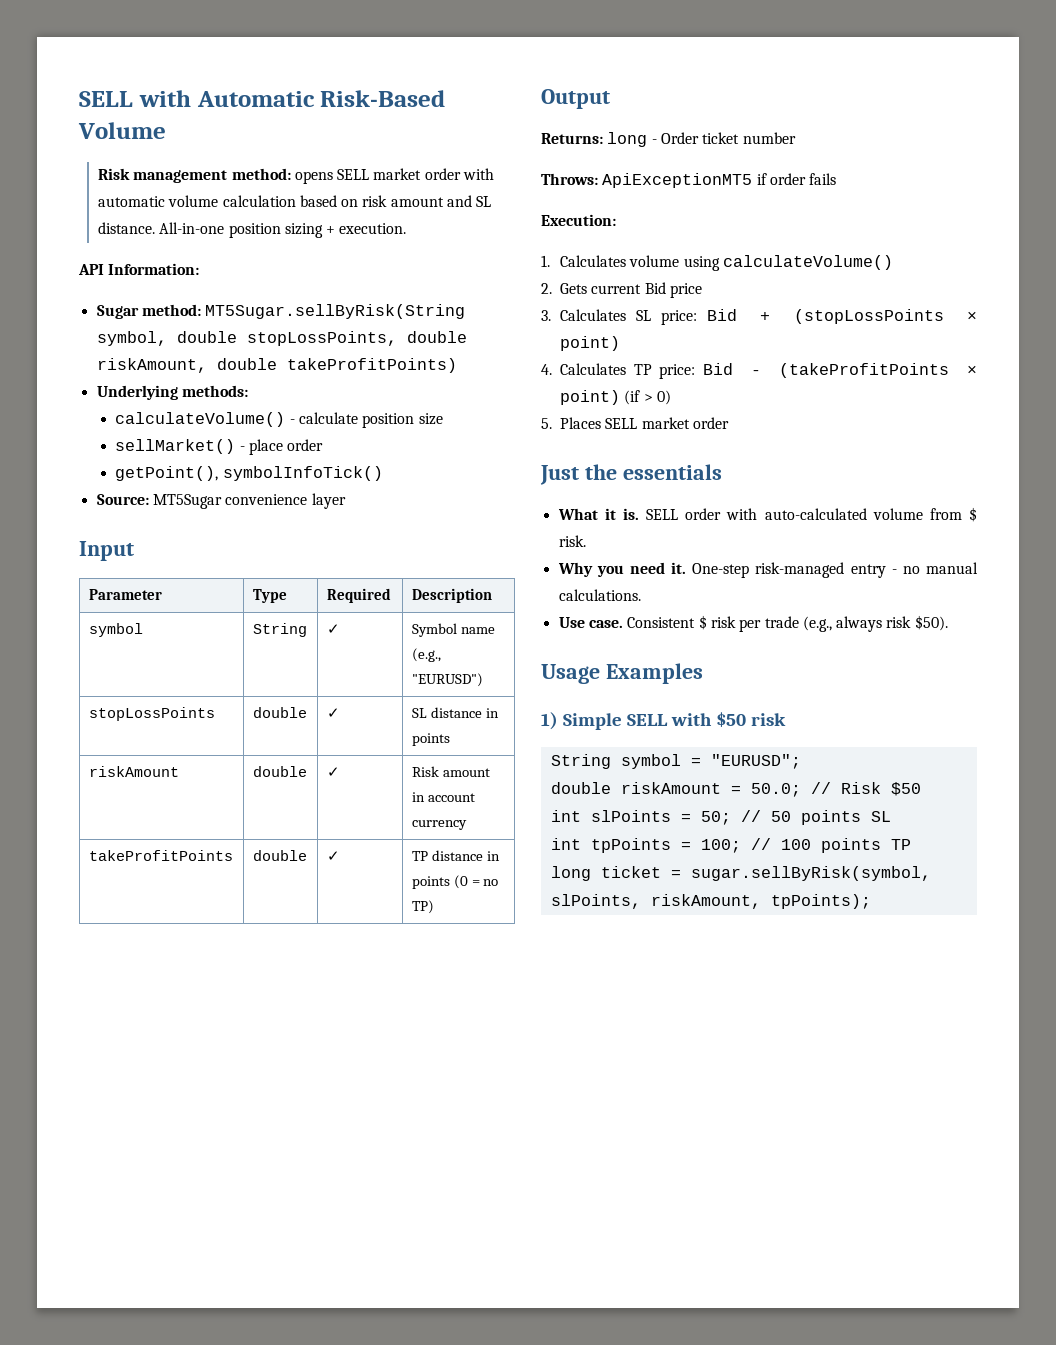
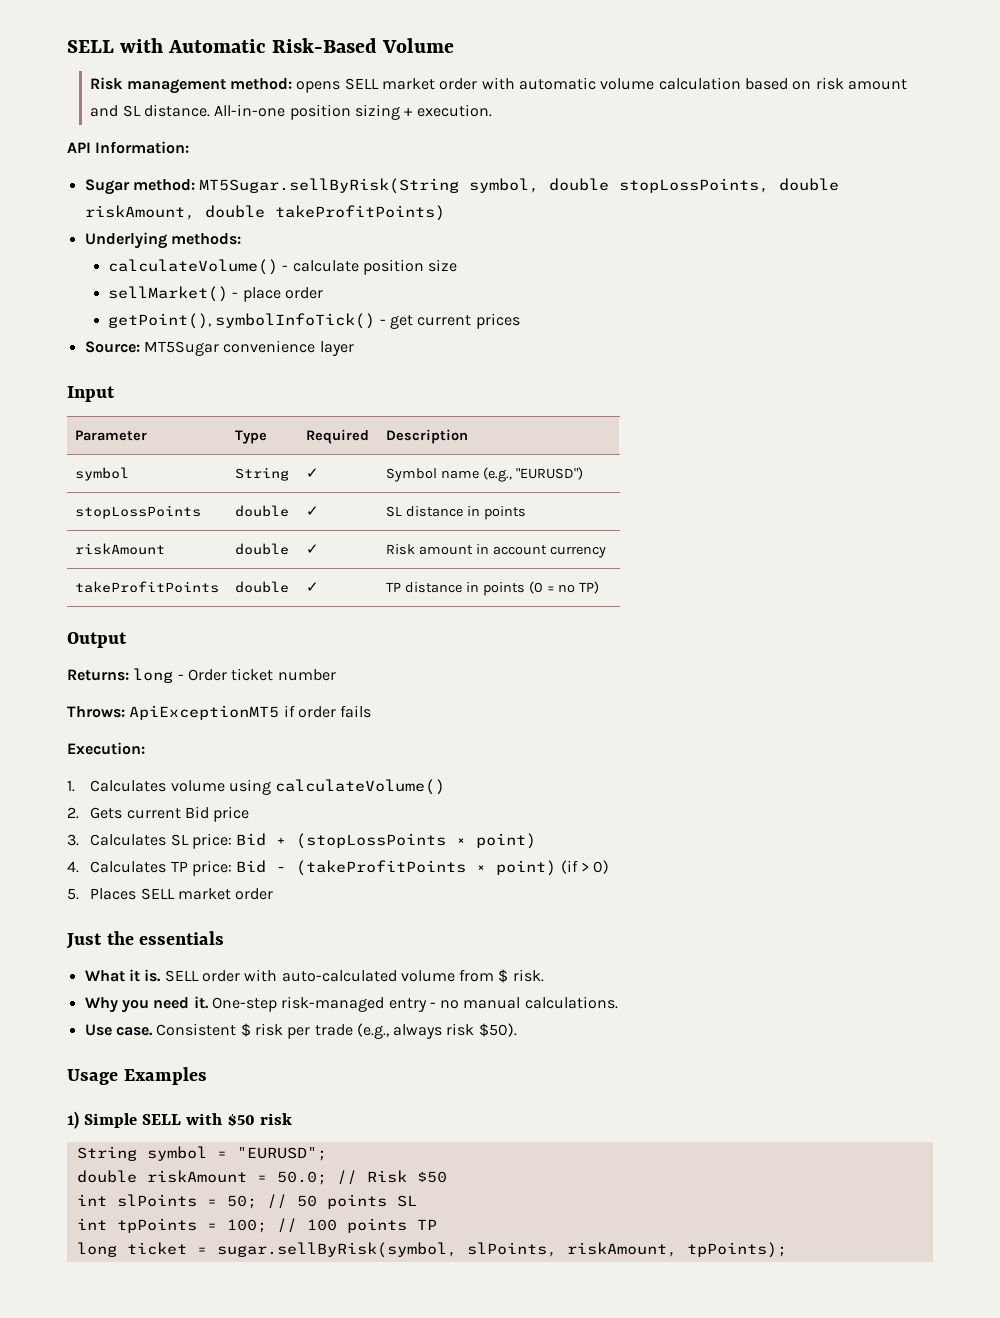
- getPoint(), symbolInfoTick()
+ getPoint(), symbolInfoTick() - get current prices

